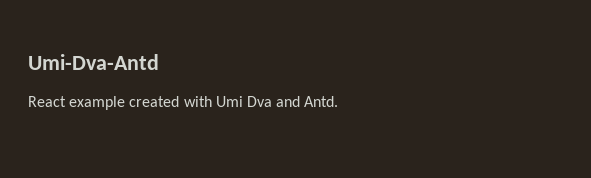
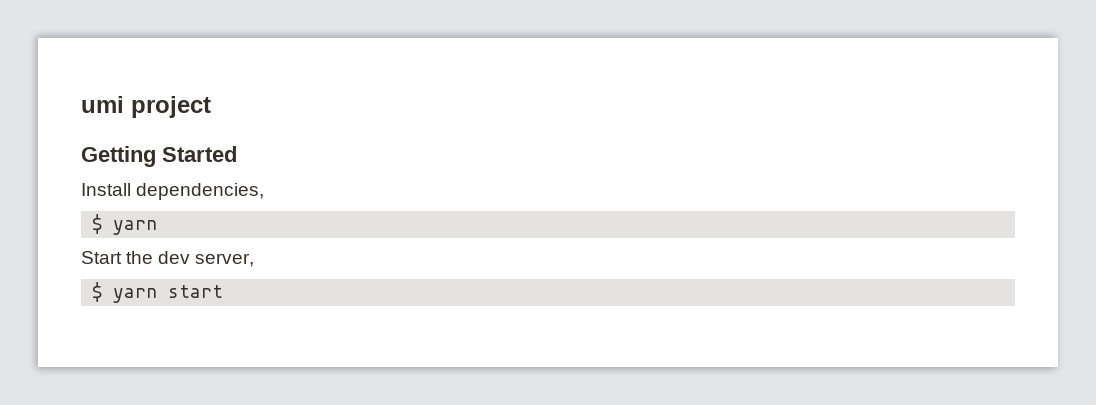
- Umi-Dva-Antd
- React example created with Umi Dva and Antd.
+ umi project
+ Getting Started
+ Install dependencies,
+ $ yarn
+ Start the dev server,
+ $ yarn start

